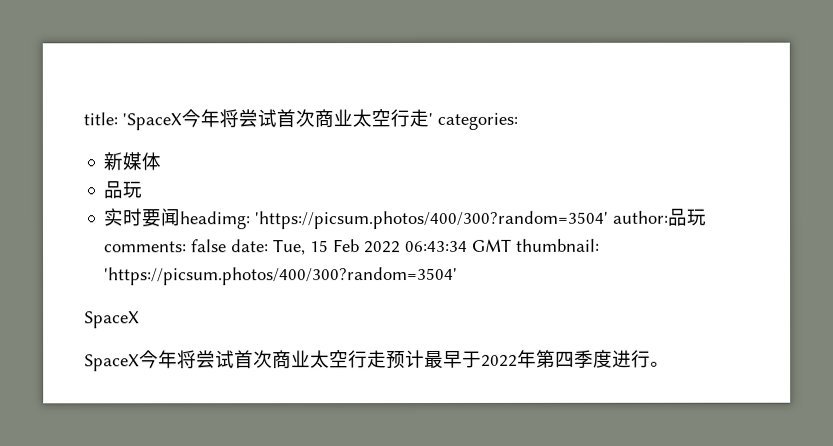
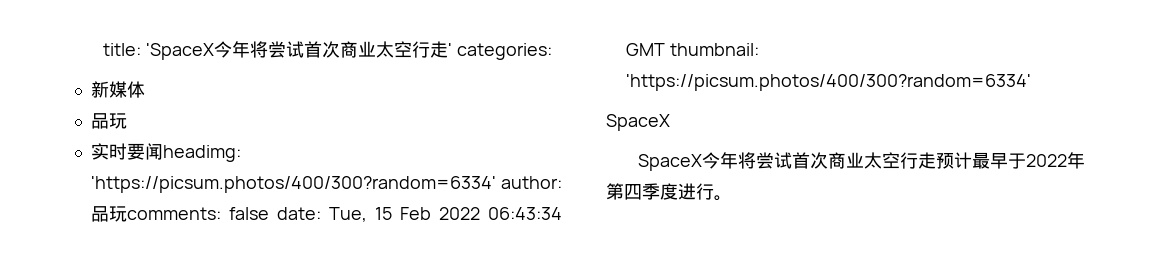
- 实时要闻headimg: 'https://picsum.photos/400/300?random=3504' author:品玩comments: false date: Tue, 15 Feb 2022 06:43:34 GMT thumbnail: 'https://picsum.photos/400/300?random=3504'
+ 实时要闻headimg: 'https://picsum.photos/400/300?random=6334' author:品玩comments: false date: Tue, 15 Feb 2022 06:43:34 GMT thumbnail: 'https://picsum.photos/400/300?random=6334'

